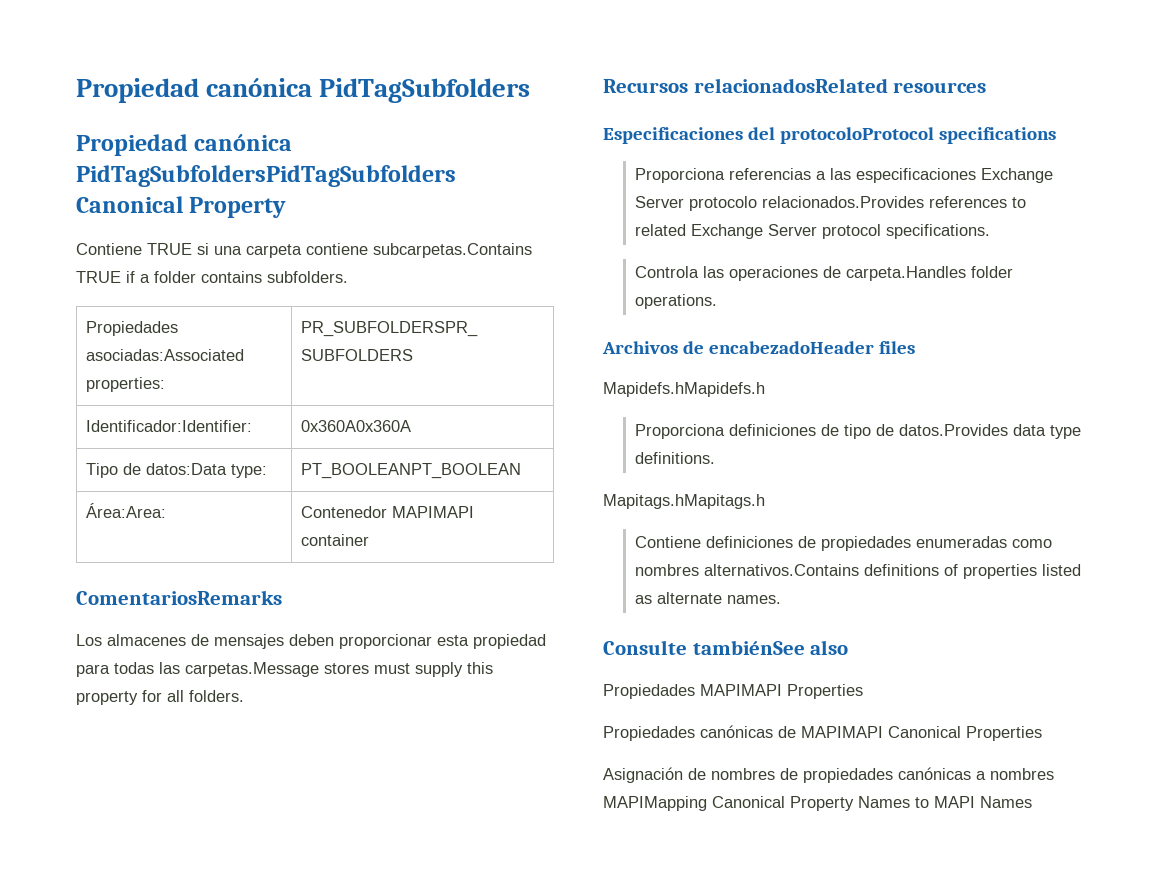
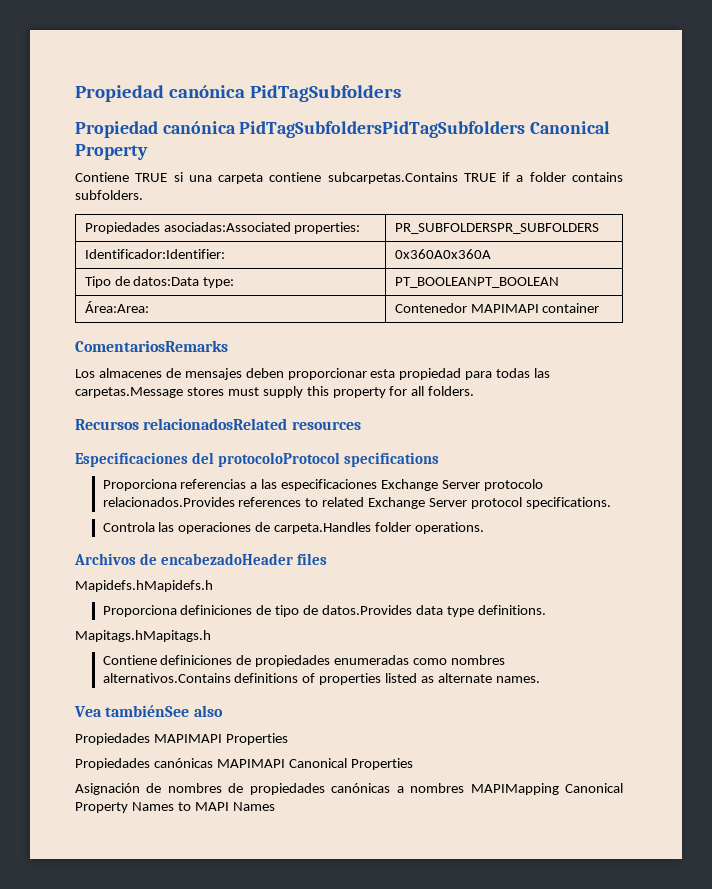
- Consulte tambiénSee also
+ Vea tambiénSee also
- Propiedades canónicas de MAPIMAPI Canonical Properties
+ Propiedades canónicas MAPIMAPI Canonical Properties

